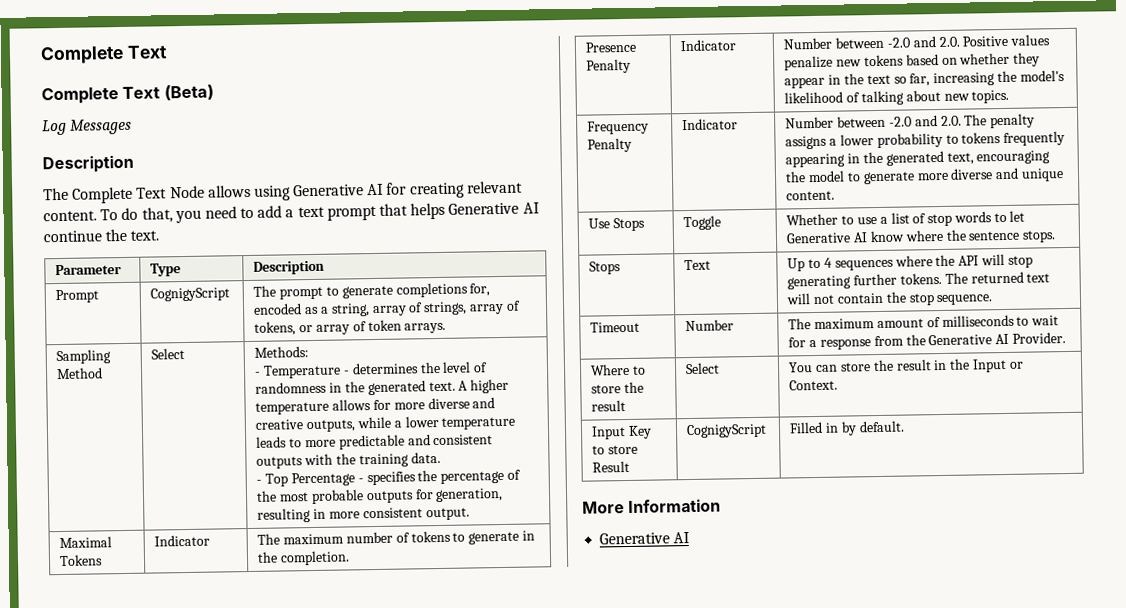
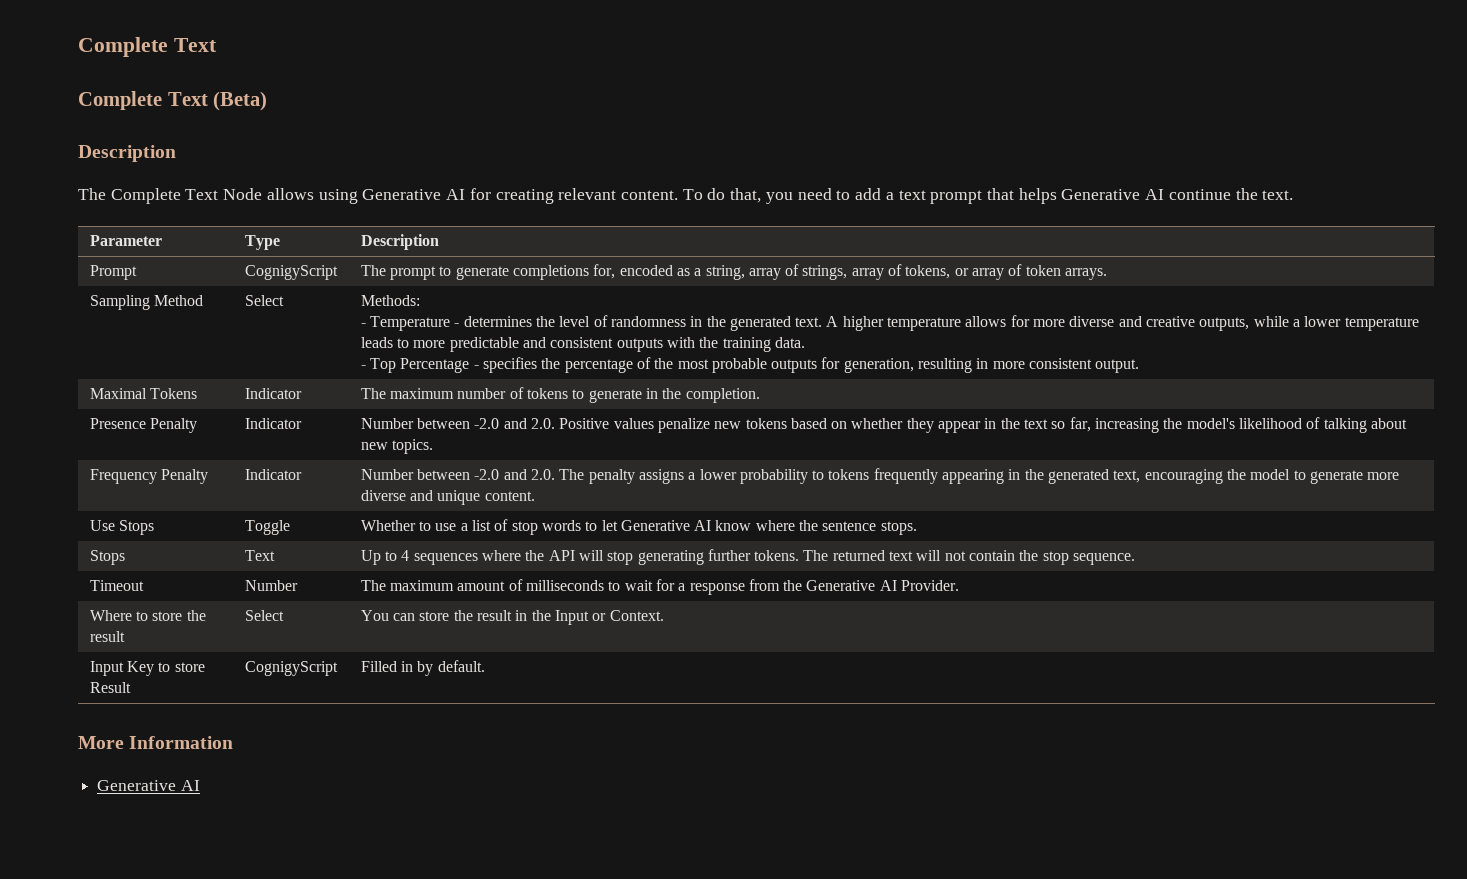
- Log Messages

